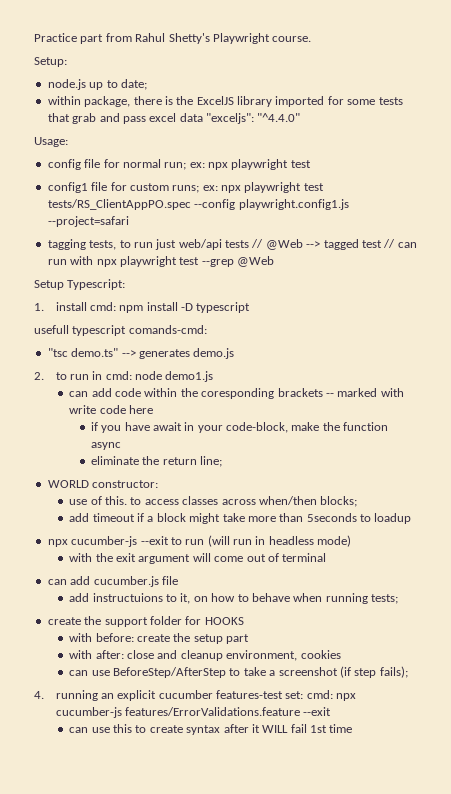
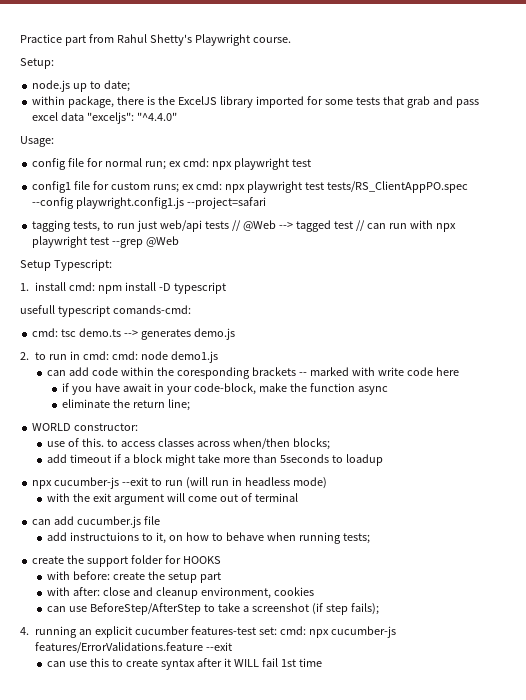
- config file for normal run; ex: npx playwright test
+ config file for normal run; ex cmd: npx playwright test
- config1 file for custom runs; ex: npx playwright test tests/RS_ClientAppPO.spec --config playwright.config1.js --project=safari
+ config1 file for custom runs; ex cmd: npx playwright test tests/RS_ClientAppPO.spec --config playwright.config1.js --project=safari
- "tsc demo.ts" --> generates demo.js
+ cmd: tsc demo.ts --> generates demo.js
- 2. to run in cmd: node demo1.js
+ 2. to run in cmd: cmd: node demo1.js

